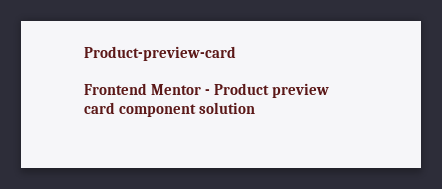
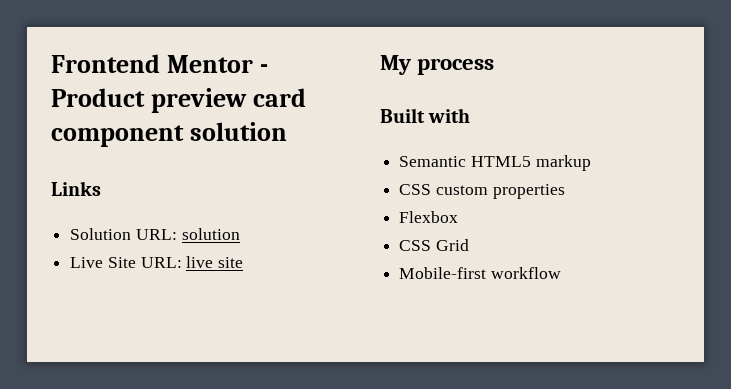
- Product-preview-card
+ Links
+ Solution URL: solution
+ Live Site URL: live site
+ My process
+ Built with
+ Semantic HTML5 markup
+ CSS custom properties
+ Flexbox
+ CSS Grid
+ Mobile-first workflow

